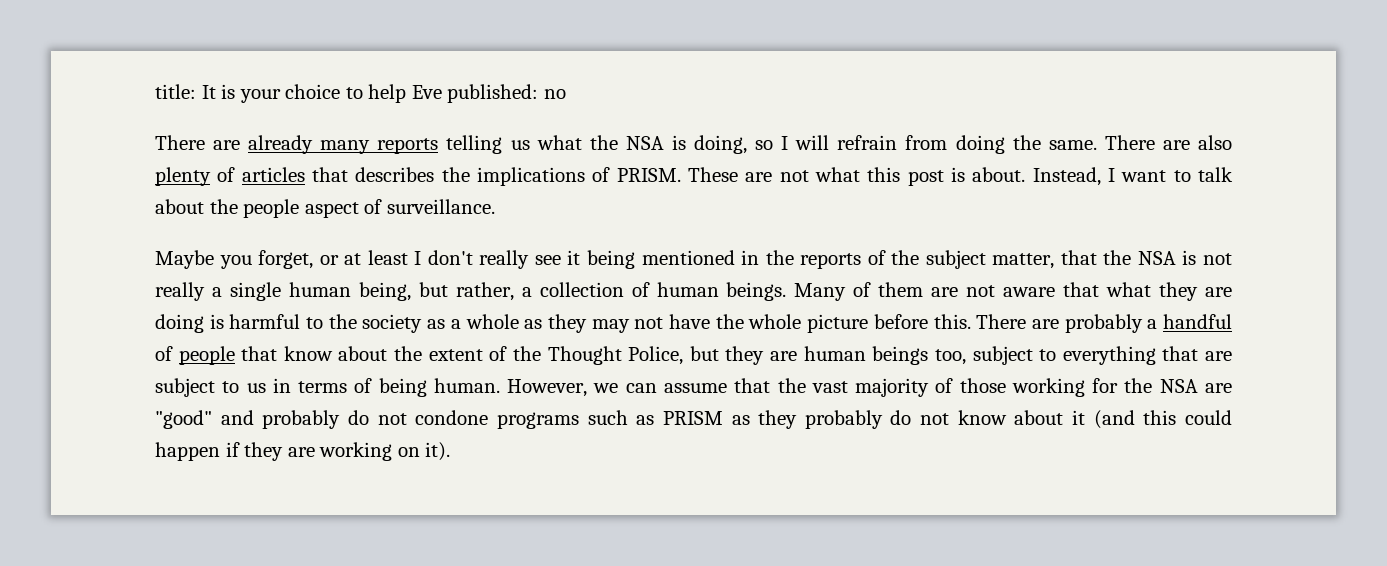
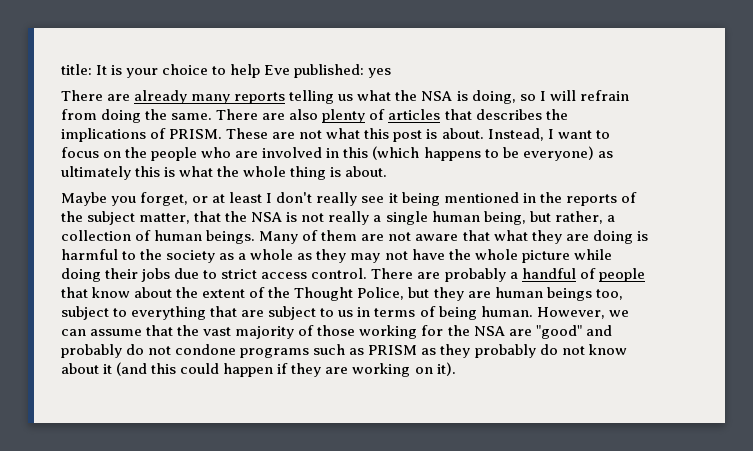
- title: It is your choice to help Eve published: no
+ title: It is your choice to help Eve published: yes
- Instead, I want to talk about the people aspect of surveillance.
+ Instead, I want to focus on the people who are involved in this (which happens to be everyone) as ultimately this is what the whole thing is about.
- Many of them are not aware that what they are doing is harmful to the society as a whole as they may not have the whole picture before this.
+ Many of them are not aware that what they are doing is harmful to the society as a whole as they may not have the whole picture while doing their jobs due to strict access control.

